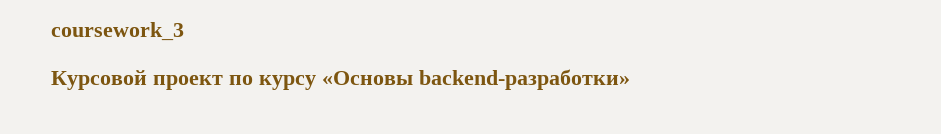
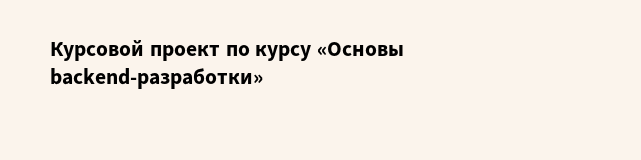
- coursework_3

